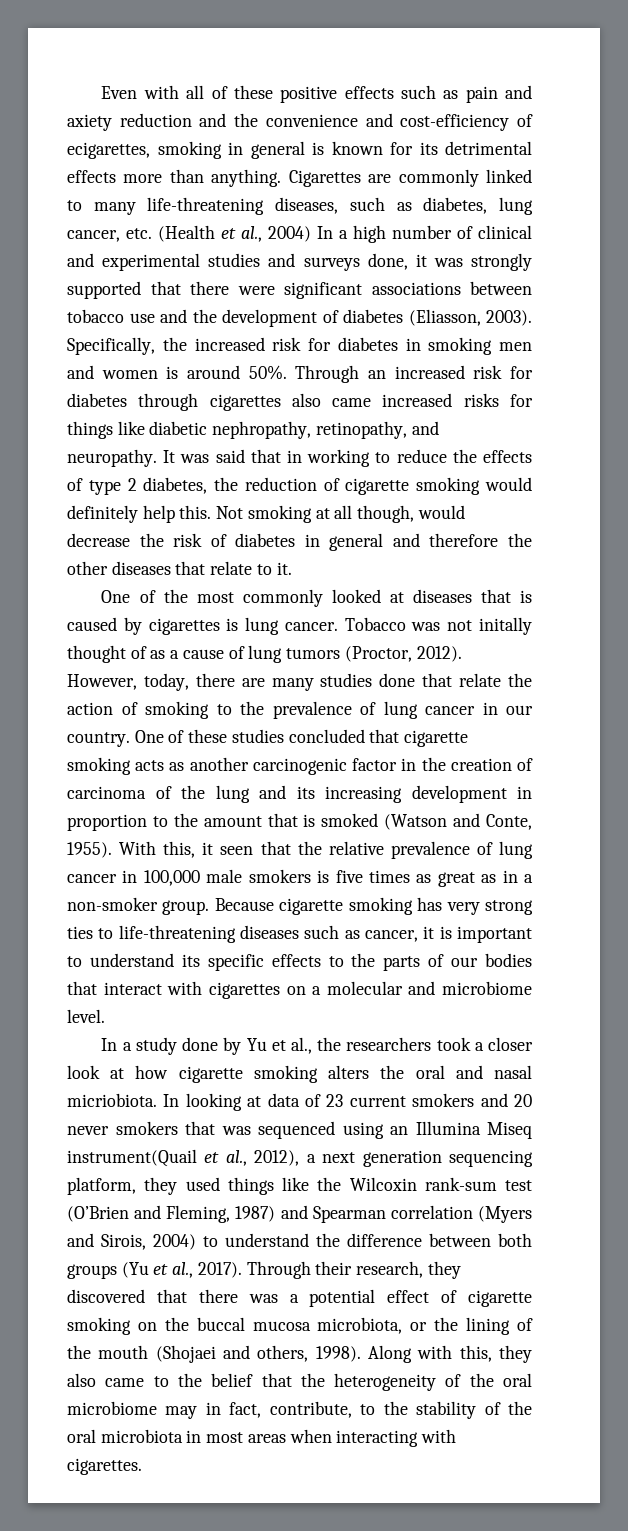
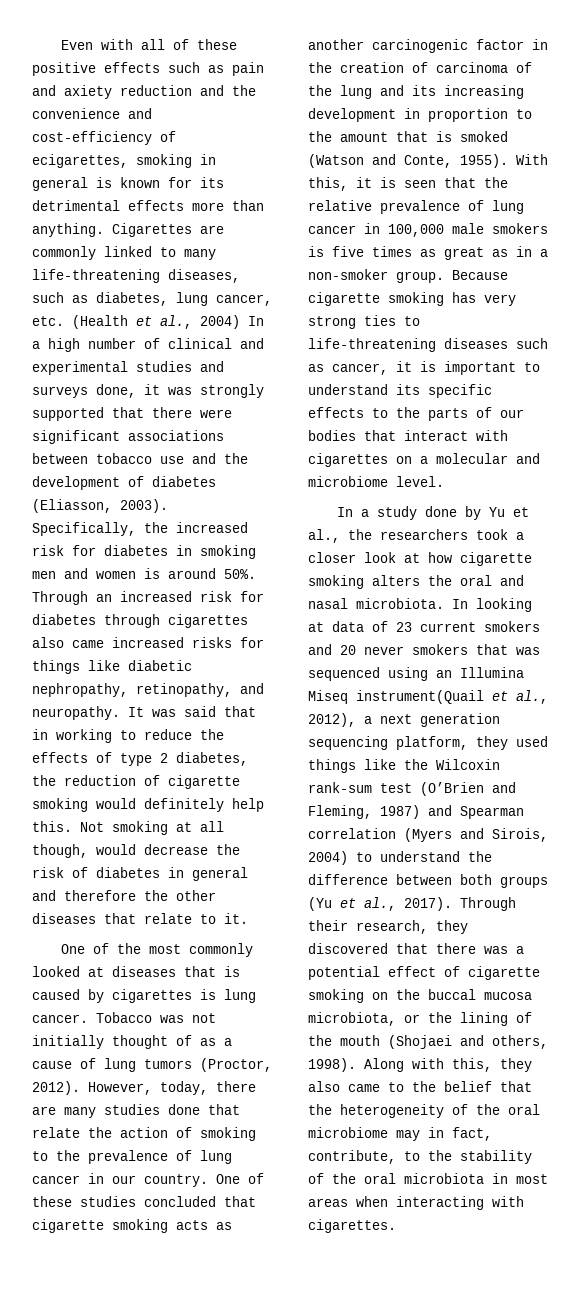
- Tobacco was not initally thought of as a cause of lung tumors (Proctor, 2012).
+ Tobacco was not initially thought of as a cause of lung tumors (Proctor, 2012).
- With this, it seen that the relative prevalence of lung cancer in 100,000 male smokers is five times as great as in a non-smoker group.
+ With this, it is seen that the relative prevalence of lung cancer in 100,000 male smokers is five times as great as in a non-smoker group.
- In a study done by Yu et al., the researchers took a closer look at how cigarette smoking alters the oral and nasal micriobiota.
+ In a study done by Yu et al., the researchers took a closer look at how cigarette smoking alters the oral and nasal microbiota.

